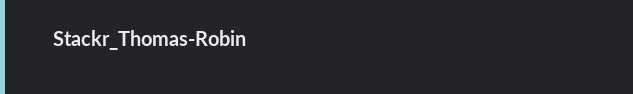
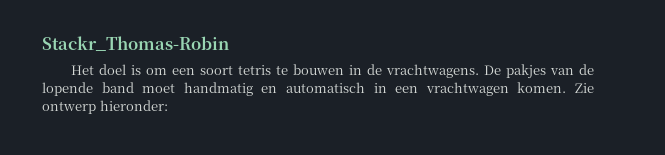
+ Het doel is om een soort tetris te bouwen in de vrachtwagens. De pakjes van de lopende band moet handmatig en automatisch in een vrachtwagen komen. Zie ontwerp hieronder:

